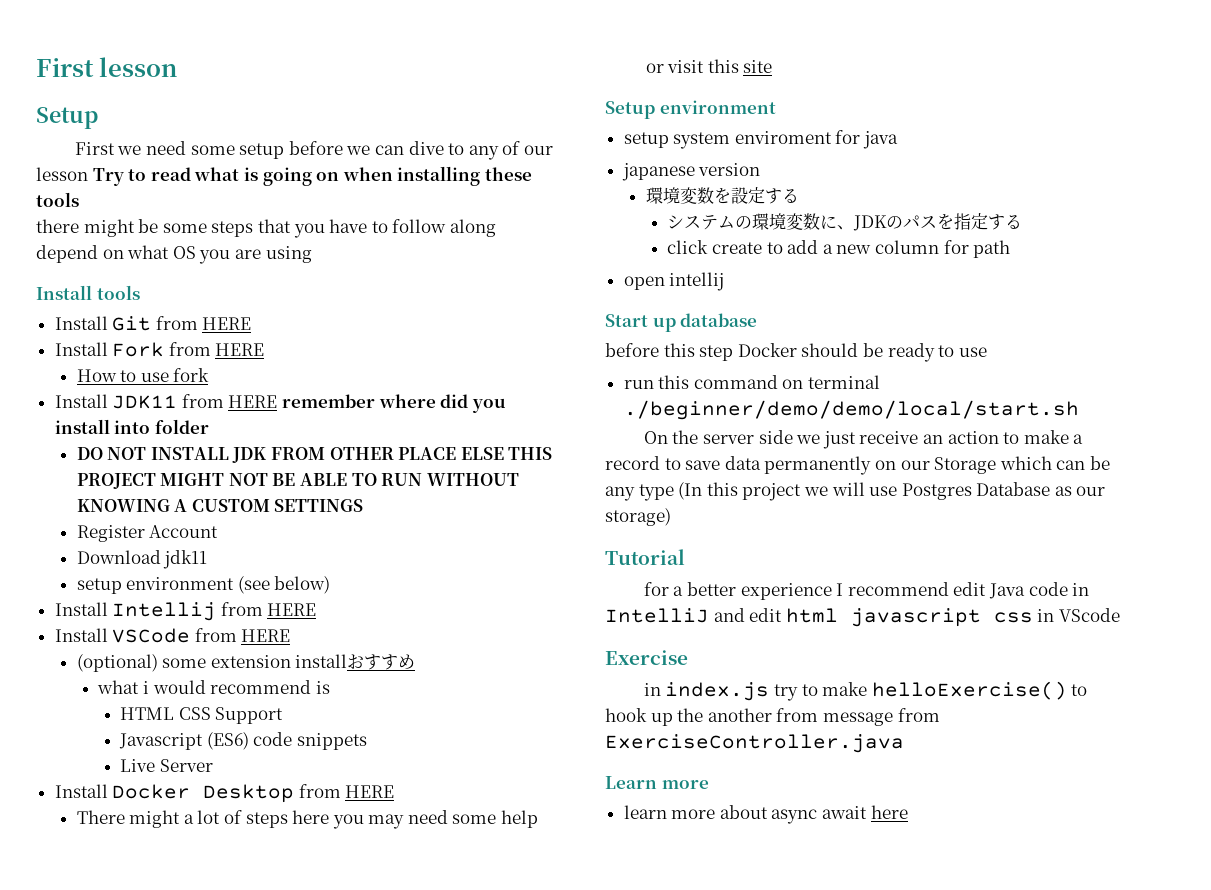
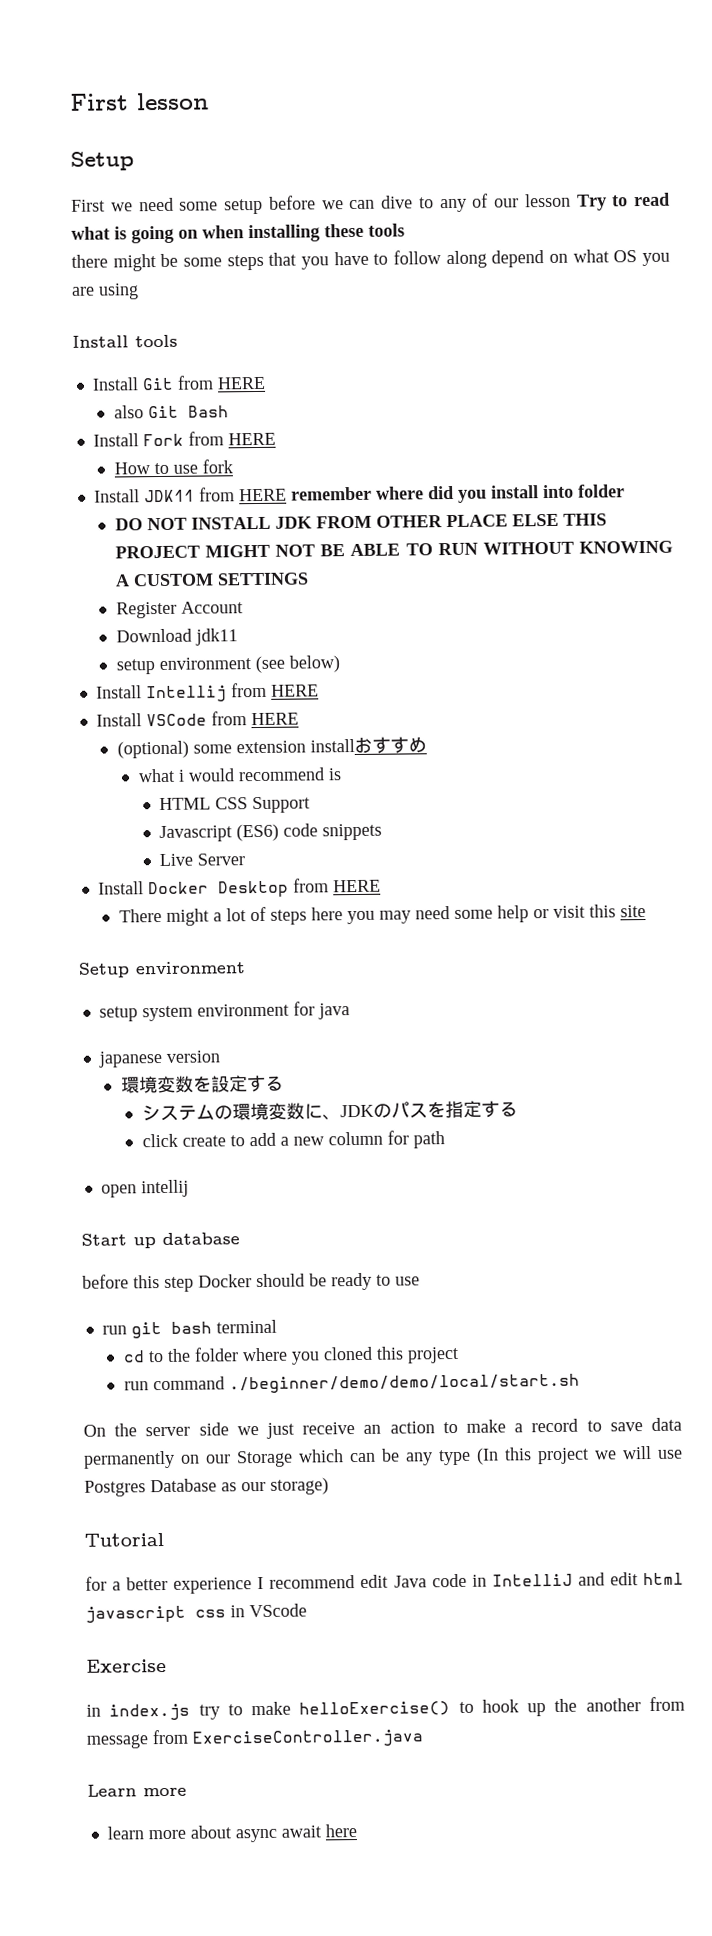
+ also Git Bash
- setup system enviroment for java
+ setup system environment for java
- run this command on terminal ./beginner/demo/demo/local/start.sh
+ run git bash terminal
+ cd to the folder where you cloned this project
+ run command ./beginner/demo/demo/local/start.sh

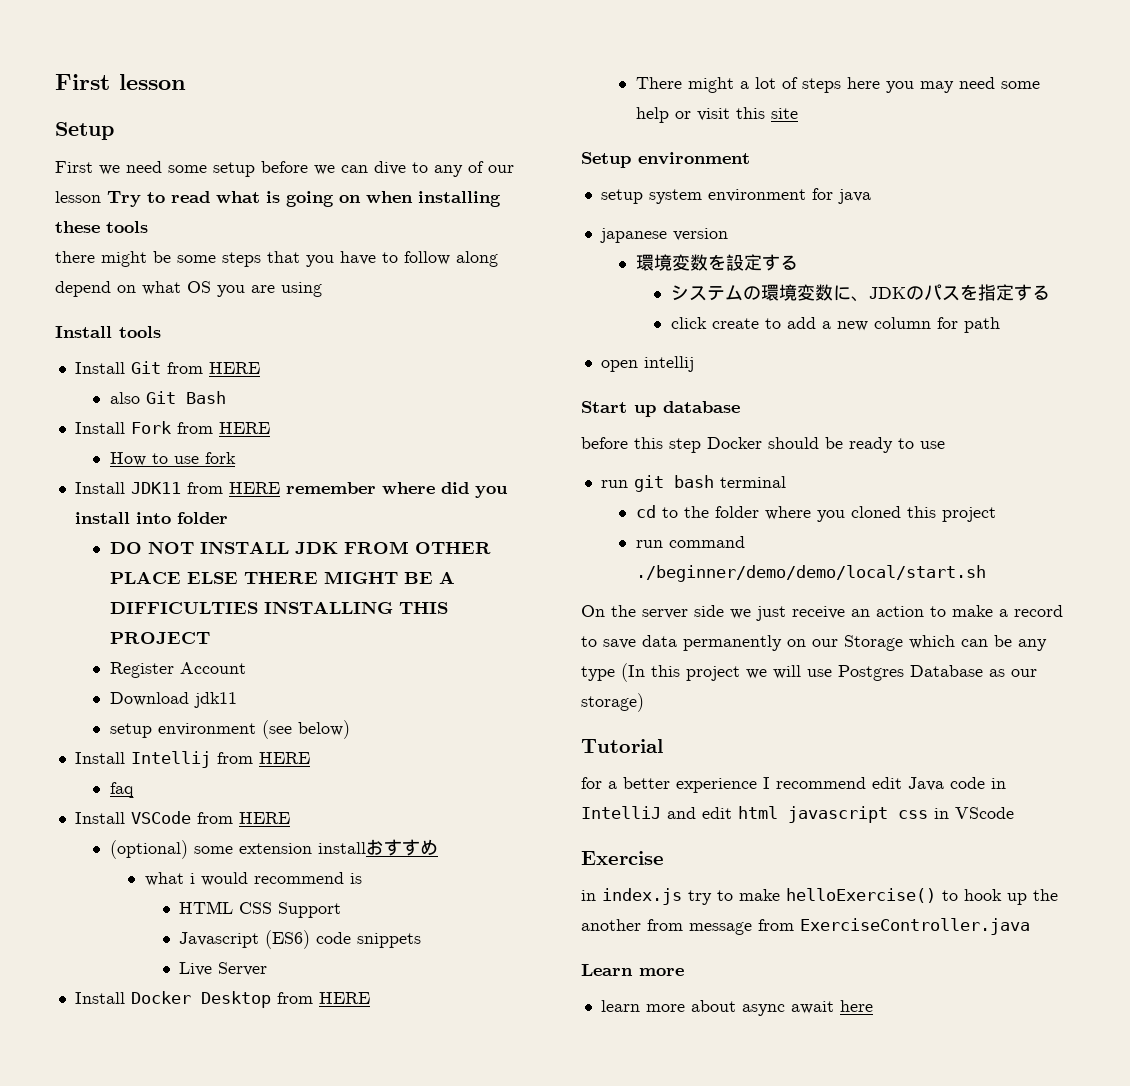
- DO NOT INSTALL JDK FROM OTHER PLACE ELSE THIS PROJECT MIGHT NOT BE ABLE TO RUN WITHOUT KNOWING A CUSTOM SETTINGS
+ DO NOT INSTALL JDK FROM OTHER PLACE ELSE THERE MIGHT BE A DIFFICULTIES INSTALLING THIS PROJECT
+ faq

